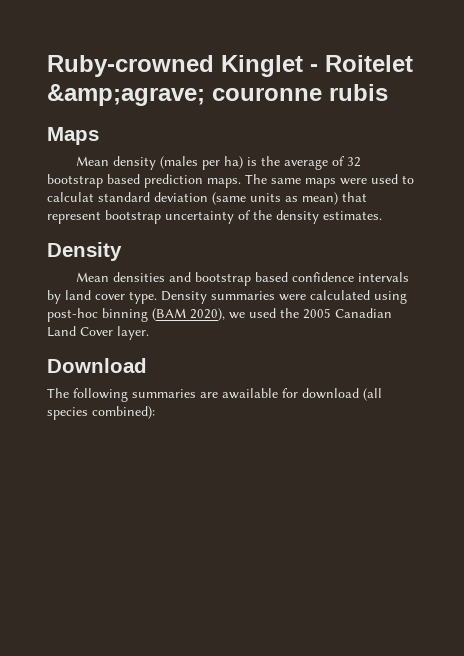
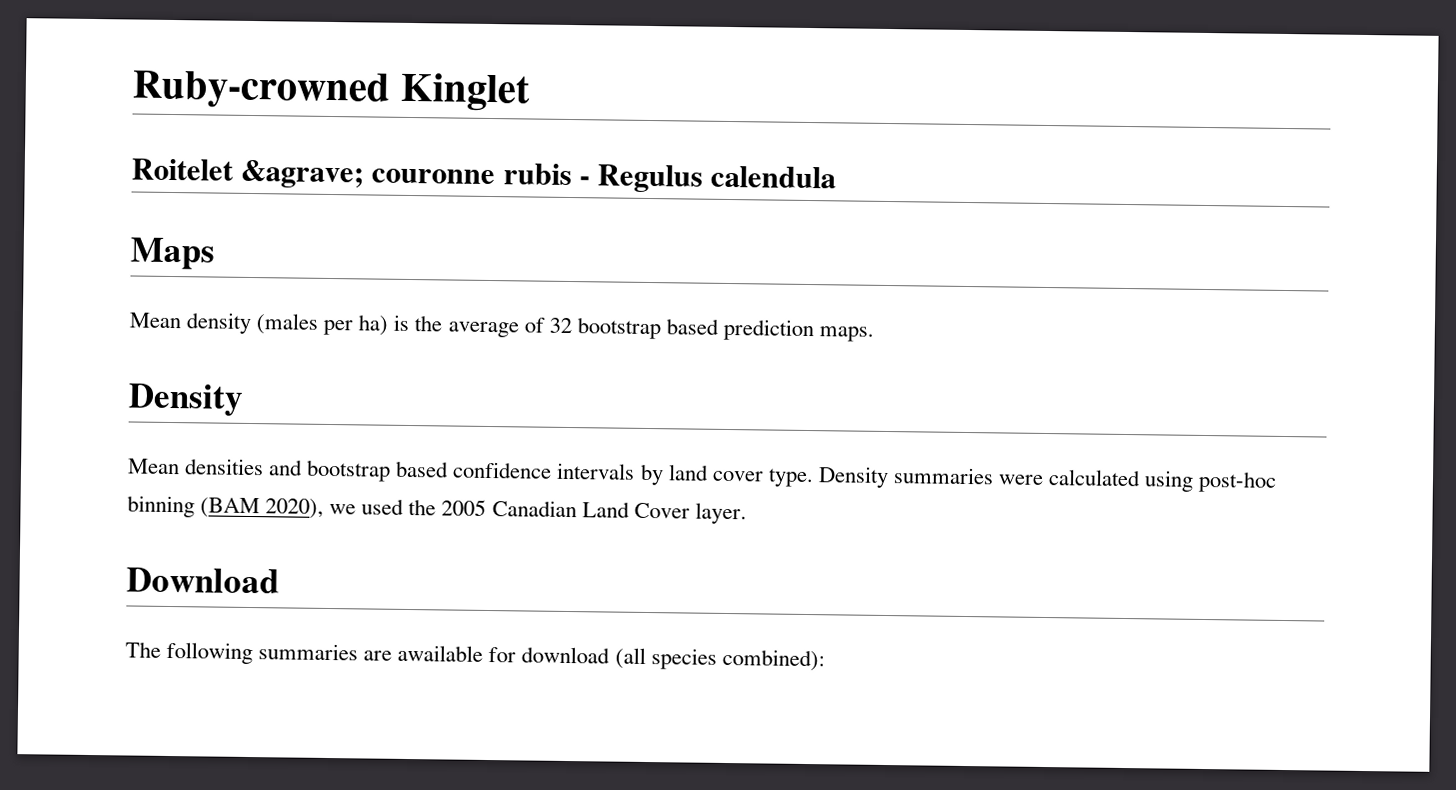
- Ruby-crowned Kinglet - Roitelet &amp;agrave; couronne rubis
+ Ruby-crowned Kinglet
+ Roitelet &agrave; couronne rubis - Regulus calendula
- The same maps were used to calculat standard deviation (same units as mean) that represent bootstrap uncertainty of the density estimates.

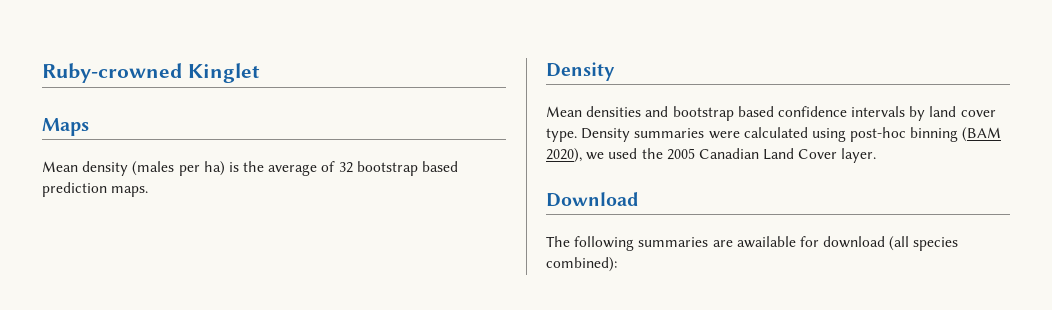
- Roitelet &agrave; couronne rubis - Regulus calendula

